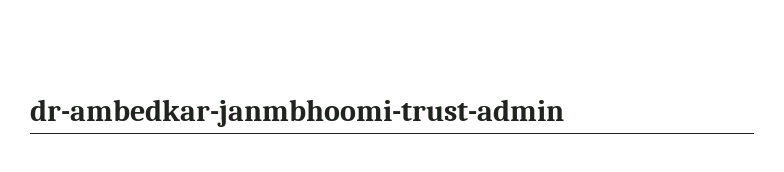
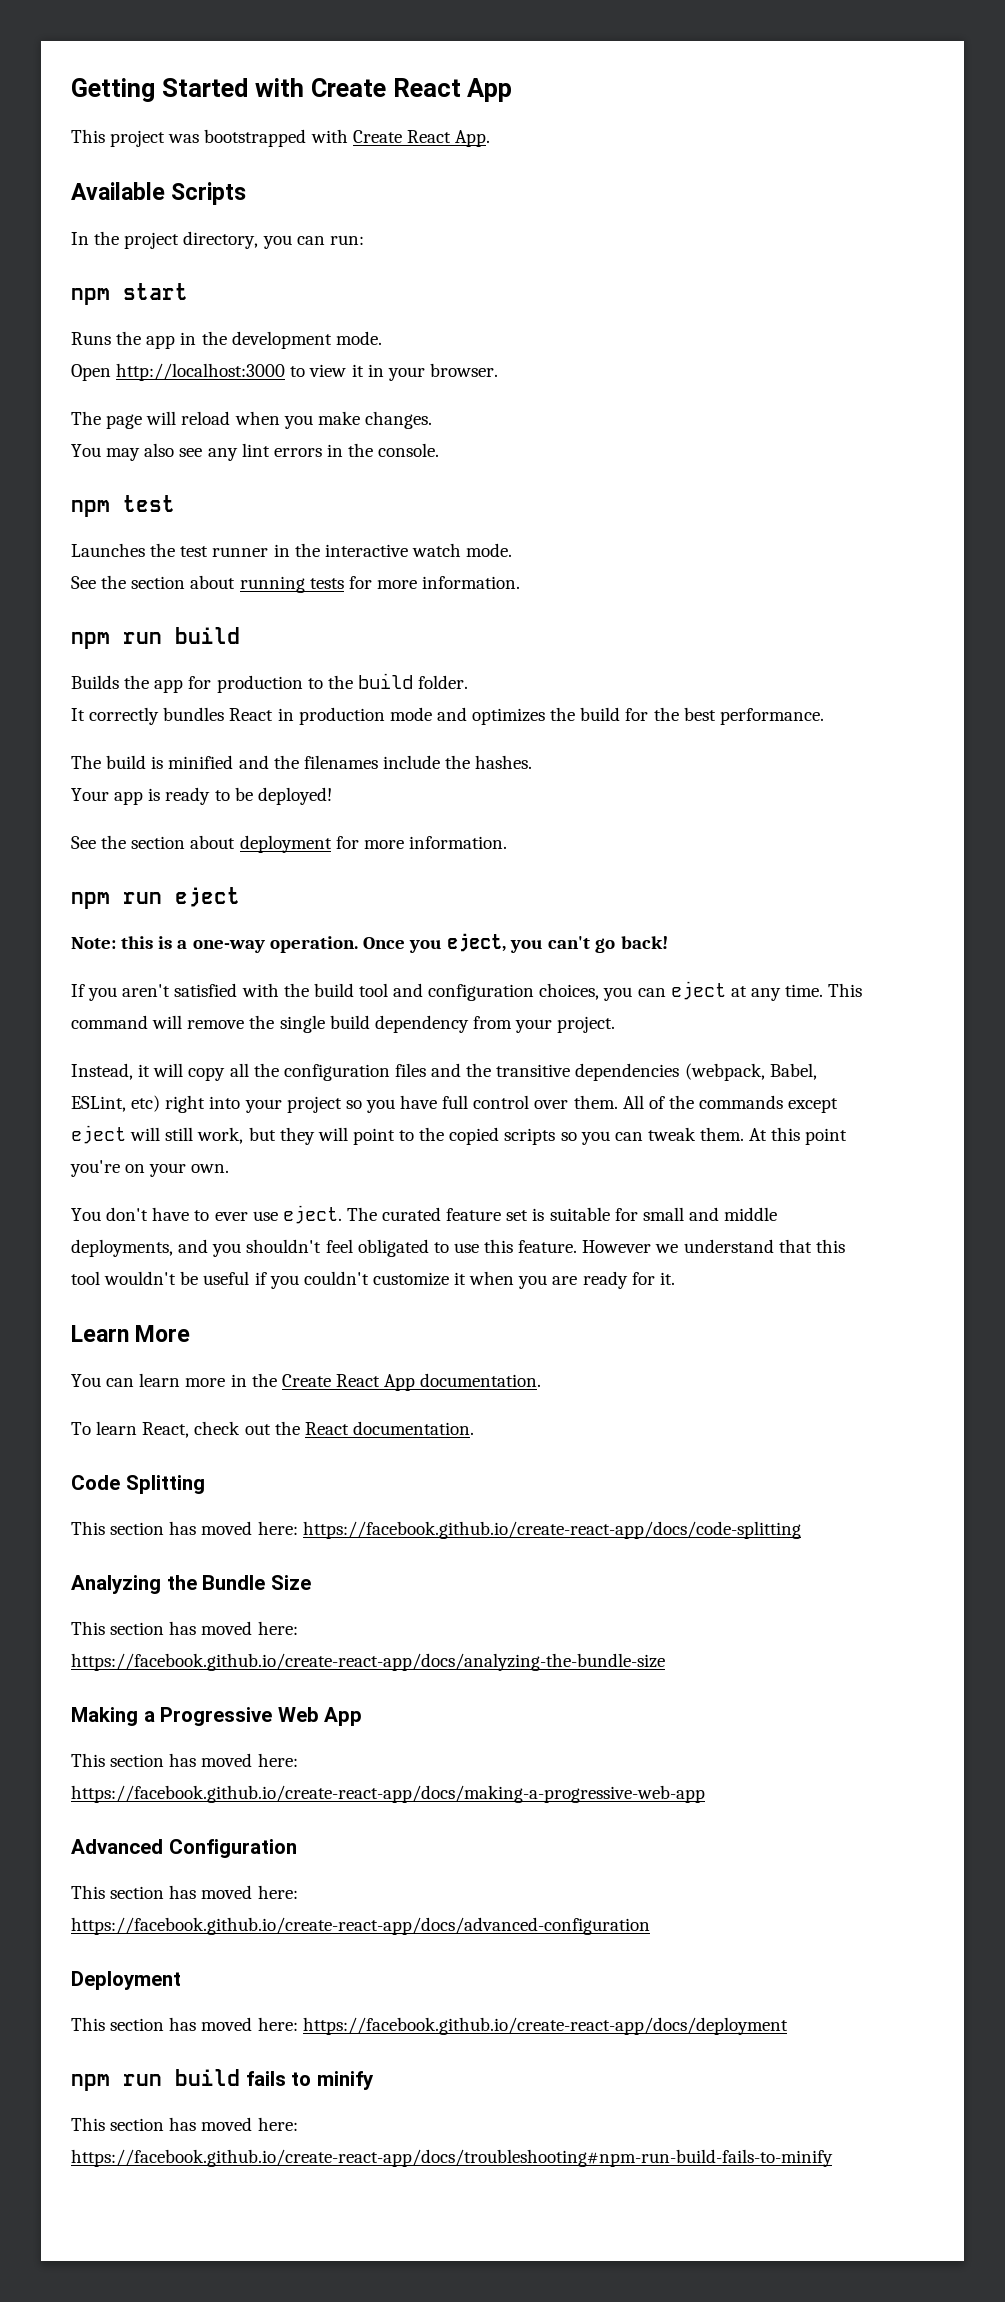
- dr-ambedkar-janmbhoomi-trust-admin
+ Getting Started with Create React App
+ This project was bootstrapped with Create React App.
+ Available Scripts
+ In the project directory, you can run:
+ npm start
+ Runs the app in the development mode.
+ Open http://localhost:3000 to view it in your browser.
+ The page will reload when you make changes.
+ You may also see any lint errors in the console.
+ npm test
+ Launches the test runner in the interactive watch mode.
+ See the section about running tests for more information.
+ npm run build
+ Builds the app for production to the build folder.
+ It correctly bundles React in production mode and optimizes the build for the best performance.
+ The build is minified and the filenames include the hashes.
+ Your app is ready to be deployed!
+ See the section about deployment for more information.
+ npm run eject
+ Note: this is a one-way operation. Once you eject, you can't go back!
+ If you aren't satisfied with the build tool and configuration choices, you can eject at any time. This command will remove the single build dependency from your project.
+ Instead, it will copy all the configuration files and the transitive dependencies (webpack, Babel, ESLint, etc) right into your project so you have full control over them. All of the commands except eject will still work, but they will point to the copied scripts so you can tweak them. At this point you're on your own.
+ You don't have to ever use eject. The curated feature set is suitable for small and middle deployments, and you shouldn't feel obligated to use this feature. However we understand that this tool wouldn't be useful if you couldn't customize it when you are ready for it.
+ Learn More
+ You can learn more in the Create React App documentation.
+ To learn React, check out the React documentation.
+ Code Splitting
+ This section has moved here: https://facebook.github.io/create-react-app/docs/code-splitting
+ Analyzing the Bundle Size
+ This section has moved here: https://facebook.github.io/create-react-app/docs/analyzing-the-bundle-size
+ Making a Progressive Web App
+ This section has moved here: https://facebook.github.io/create-react-app/docs/making-a-progressive-web-app
+ Advanced Configuration
+ This section has moved here: https://facebook.github.io/create-react-app/docs/advanced-configuration
+ Deployment
+ This section has moved here: https://facebook.github.io/create-react-app/docs/deployment
+ npm run build fails to minify
+ This section has moved here: https://facebook.github.io/create-react-app/docs/troubleshooting#npm-run-build-fails-to-minify

